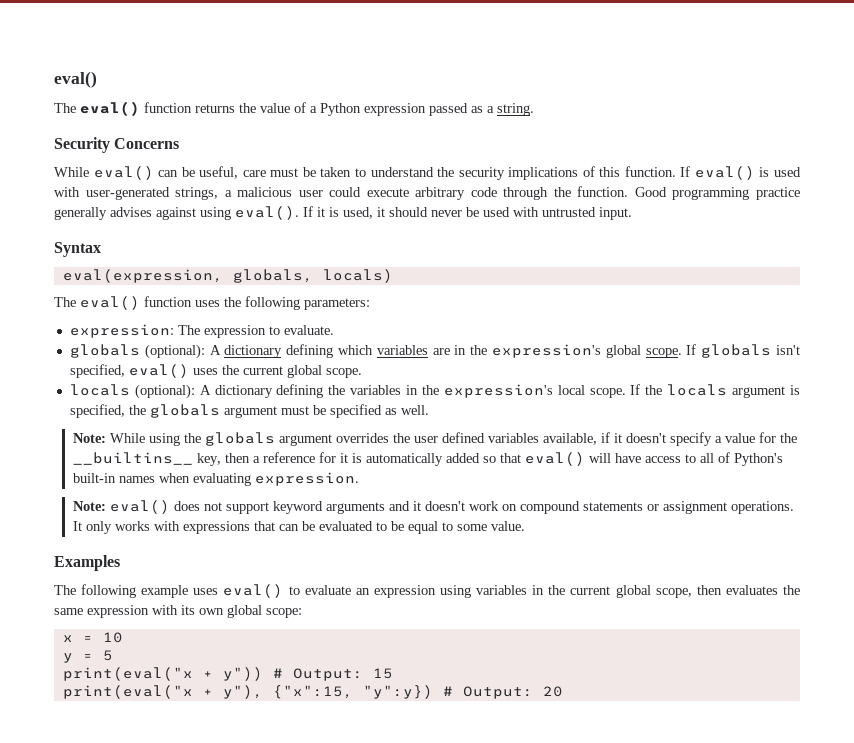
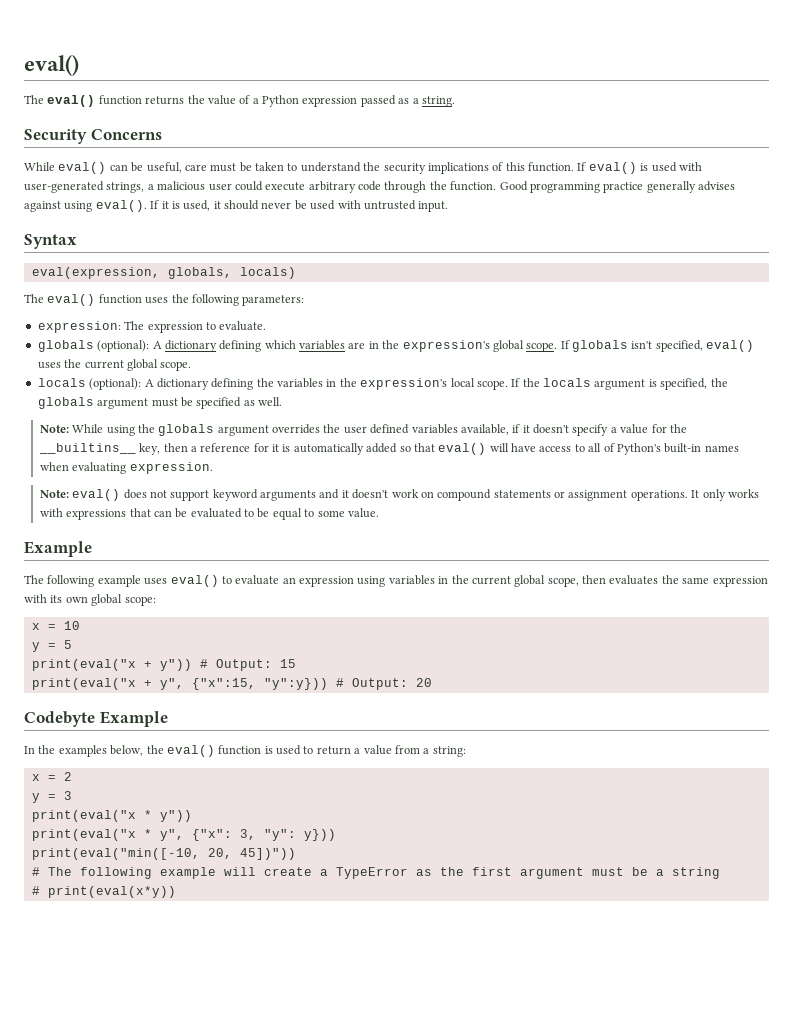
  It only works with expressions that can be evaluated to be equal to some value.
- Examples
+ Example
- print(eval("x + y"), {"x":15, "y":y}) # Output: 20
+ print(eval("x + y", {"x":15, "y":y})) # Output: 20
+ Codebyte Example
+ In the examples below, the eval() function is used to return a value from a string:
+ x = 2
+ y = 3
+ print(eval("x * y"))
+ print(eval("x * y", {"x": 3, "y": y}))
+ print(eval("min([-10, 20, 45])"))
+ # The following example will create a TypeError as the first argument must be a string
+ # print(eval(x*y))

